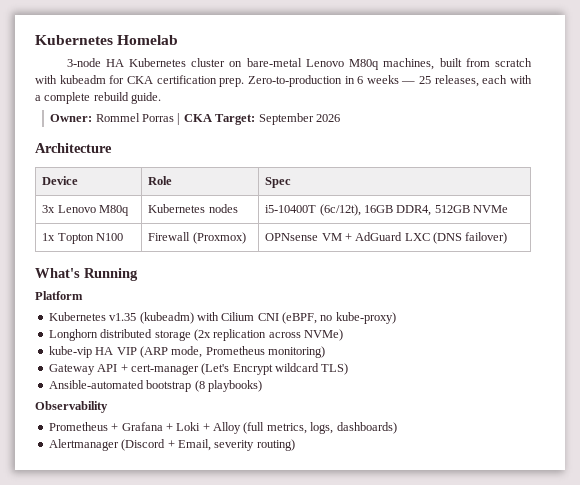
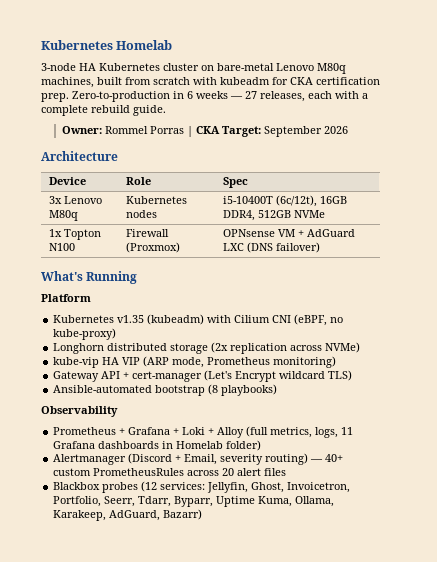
- Zero-to-production in 6 weeks — 25 releases, each with a complete rebuild guide.
+ Zero-to-production in 6 weeks — 27 releases, each with a complete rebuild guide.
- Prometheus + Grafana + Loki + Alloy (full metrics, logs, dashboards)
+ Prometheus + Grafana + Loki + Alloy (full metrics, logs, 11 Grafana dashboards in Homelab folder)
- Alertmanager (Discord + Email, severity routing)
+ Alertmanager (Discord + Email, severity routing) — 40+ custom PrometheusRules across 20 alert files
+ Blackbox probes (12 services: Jellyfin, Ghost, Invoicetron, Portfolio, Seerr, Tdarr, Byparr, Uptime Kuma, Ollama, Karakeep, AdGuard, Bazarr)

